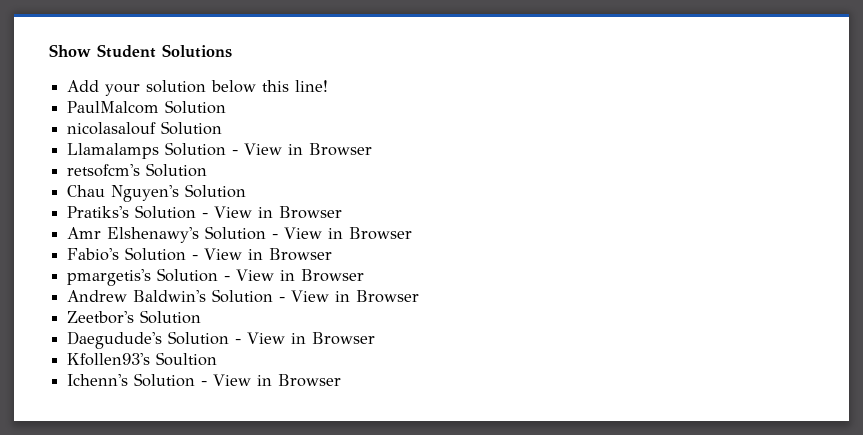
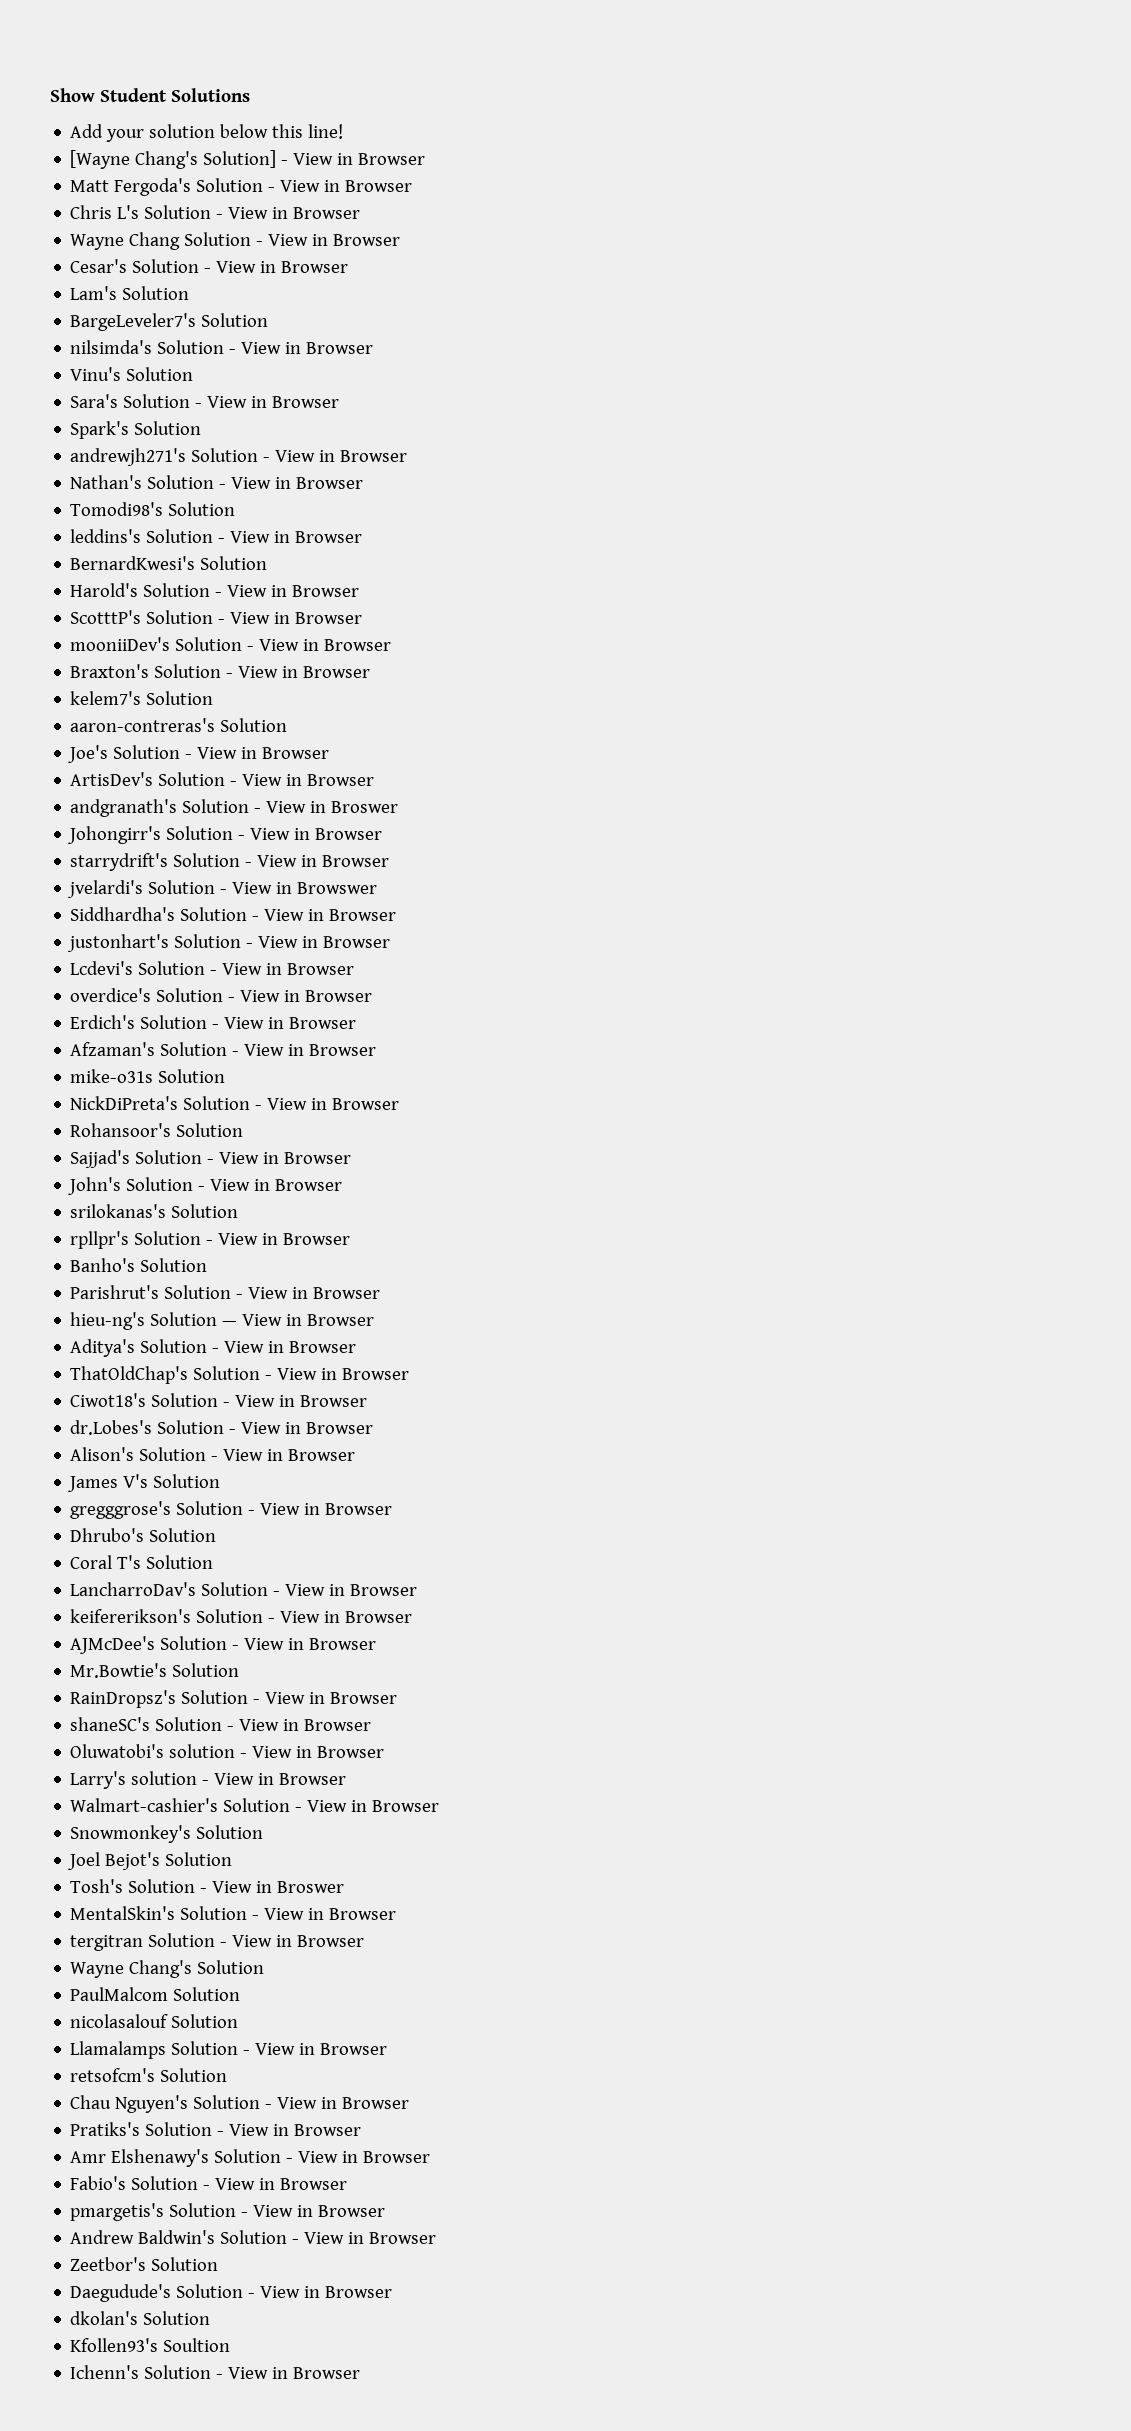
+ [Wayne Chang's Solution] - View in Browser
+ Matt Fergoda's Solution - View in Browser
+ Chris L's Solution - View in Browser
+ Wayne Chang Solution - View in Browser
+ Cesar's Solution - View in Browser
+ Lam's Solution
+ BargeLeveler7's Solution
+ nilsimda's Solution - View in Browser
+ Vinu's Solution
+ Sara's Solution - View in Browser
+ Spark's Solution
+ andrewjh271's Solution - View in Browser
+ Nathan's Solution - View in Browser
+ Tomodi98's Solution
+ leddins's Solution - View in Browser
+ BernardKwesi's Solution
+ Harold's Solution - View in Browser
+ ScotttP's Solution - View in Browser
+ mooniiDev's Solution - View in Browser
+ Braxton's Solution - View in Browser
+ kelem7's Solution
+ aaron-contreras's Solution
+ Joe's Solution - View in Browser
+ ArtisDev's Solution - View in Browser
+ andgranath's Solution - View in Broswer
+ Johongirr's Solution - View in Browser
+ starrydrift's Solution - View in Browser
+ jvelardi's Solution - View in Browswer
+ Siddhardha's Solution - View in Browser
+ justonhart's Solution - View in Browser
+ Lcdevi's Solution - View in Browser
+ overdice's Solution - View in Browser
+ Erdich's Solution - View in Browser
+ Afzaman's Solution - View in Browser
+ mike-o31s Solution
+ NickDiPreta's Solution - View in Browser
+ Rohansoor's Solution
+ Sajjad's Solution - View in Browser
+ John's Solution - View in Browser
+ srilokanas's Solution
+ rpllpr's Solution - View in Browser
+ Banho's Solution
+ Parishrut's Solution - View in Browser
+ hieu-ng's Solution — View in Browser
+ Aditya's Solution - View in Browser
+ ThatOldChap's Solution - View in Browser
+ Ciwot18's Solution - View in Browser
+ dr.Lobes's Solution - View in Browser
+ Alison's Solution - View in Browser
+ James V's Solution
+ gregggrose's Solution - View in Browser
+ Dhrubo's Solution
+ Coral T's Solution
+ LancharroDav's Solution - View in Browser
+ keifererikson's Solution - View in Browser
+ AJMcDee's Solution - View in Browser
+ Mr.Bowtie's Solution
+ RainDropsz's Solution - View in Browser
+ shaneSC's Solution - View in Browser
+ Oluwatobi's solution - View in Browser
+ Larry's solution - View in Browser
+ Walmart-cashier's Solution - View in Browser
+ Snowmonkey's Solution
+ Joel Bejot's Solution
+ Tosh's Solution - View in Broswer
+ MentalSkin's Solution - View in Browser
+ tergitran Solution - View in Browser
+ Wayne Chang's Solution
- Chau Nguyen's Solution
+ Chau Nguyen's Solution - View in Browser
+ dkolan's Solution

